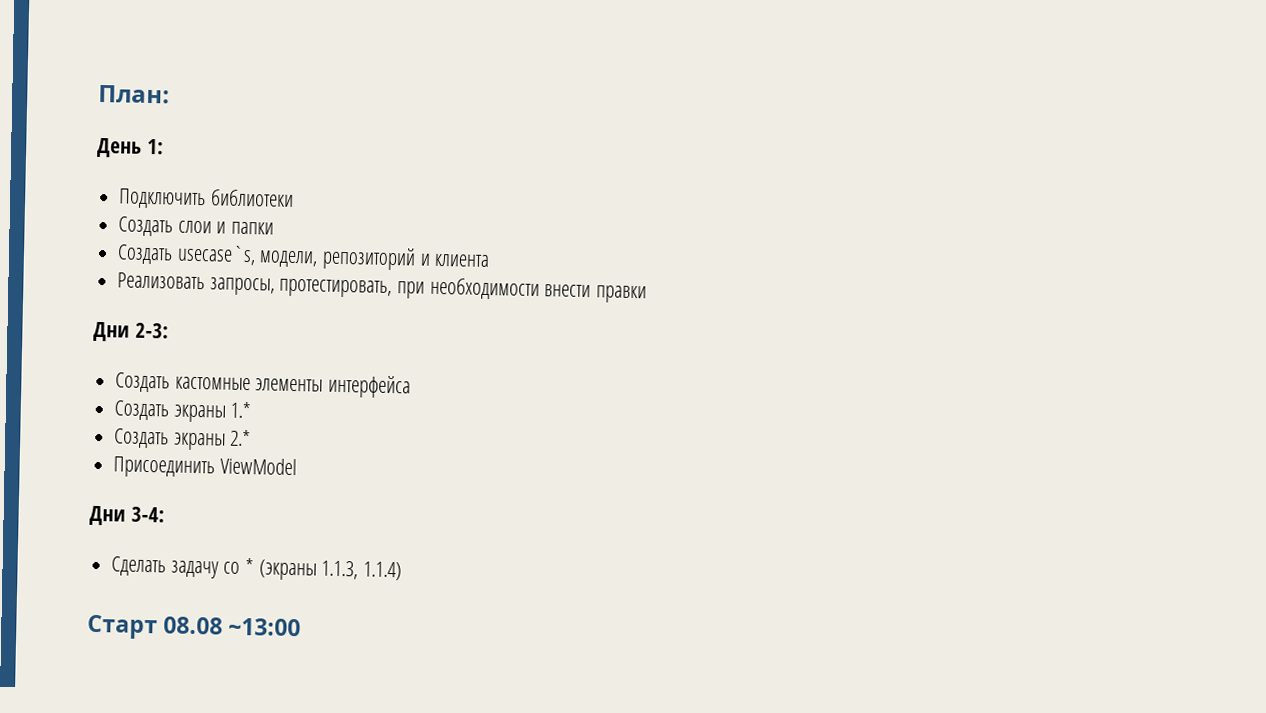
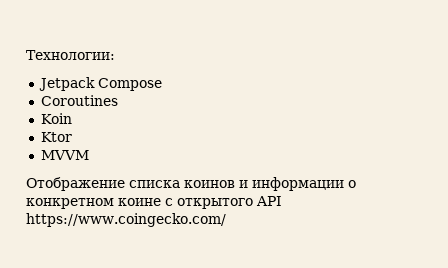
- План:
- День 1:
- Подключить библиотеки
- Создать слои и папки
- Создать usecase`s, модели, репозиторий и клиента
- Реализовать запросы, протестировать, при необходимости внести правки
- Дни 2-3:
- Создать кастомные элементы интерфейса
- Создать экраны 1.*
- Создать экраны 2.*
- Присоединить ViewModel
- Дни 3-4:
- Сделать задачу со * (экраны 1.1.3, 1.1.4)
- Старт 08.08 ~13:00
+ Технологии:
+ Jetpack Compose
+ Coroutines
+ Koin
+ Ktor
+ MVVM
+ Отображение списка коинов и информации о конкретном коине с открытого API https://www.coingecko.com/

